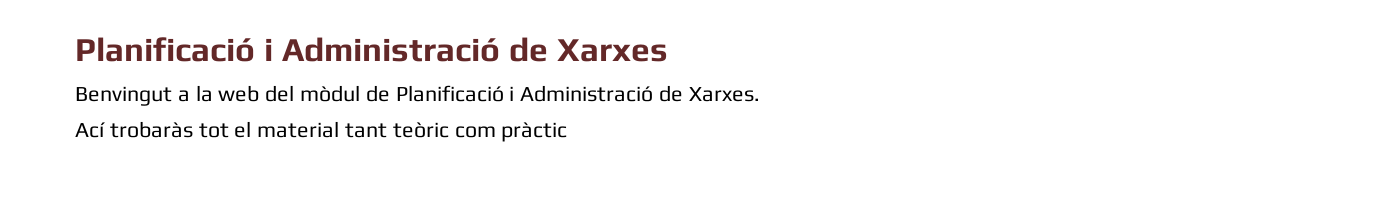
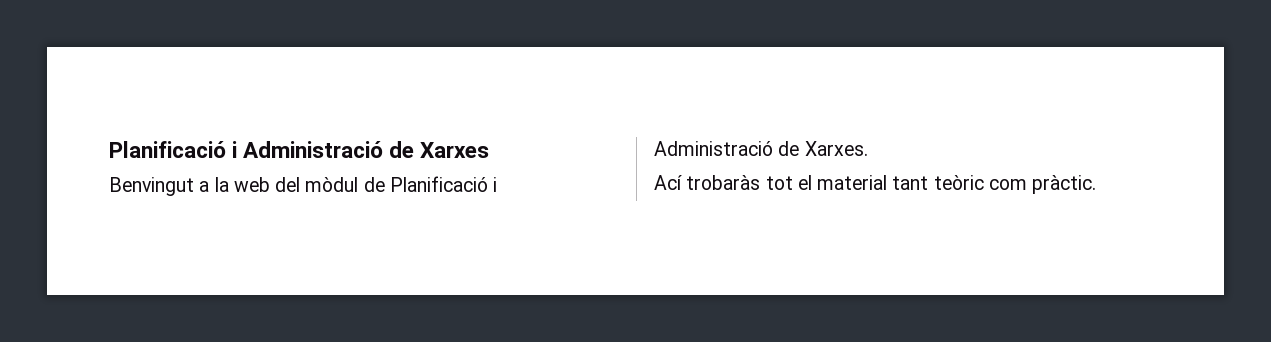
- Ací trobaràs tot el material tant teòric com pràctic
+ Ací trobaràs tot el material tant teòric com pràctic.

